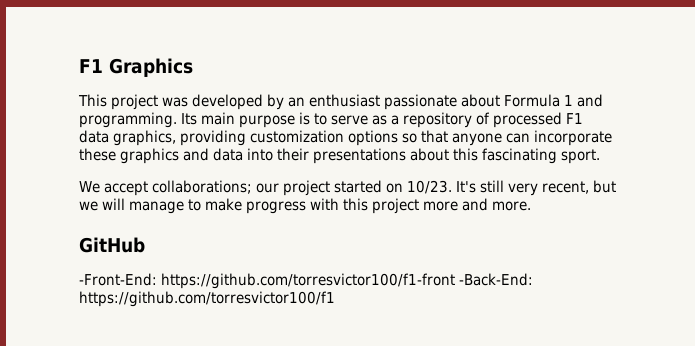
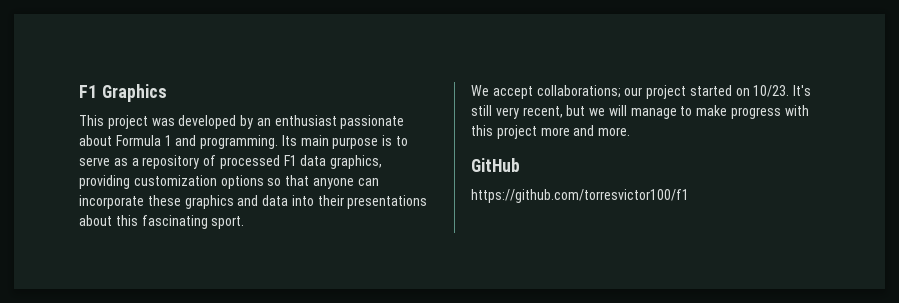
- -Front-End: https://github.com/torresvictor100/f1-front -Back-End: https://github.com/torresvictor100/f1
+ https://github.com/torresvictor100/f1

